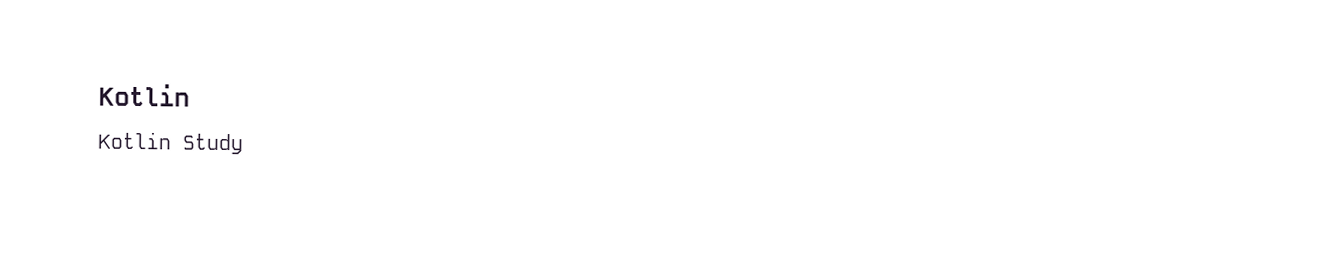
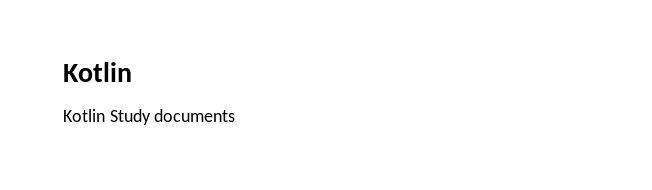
- Kotlin Study
+ Kotlin Study documents

